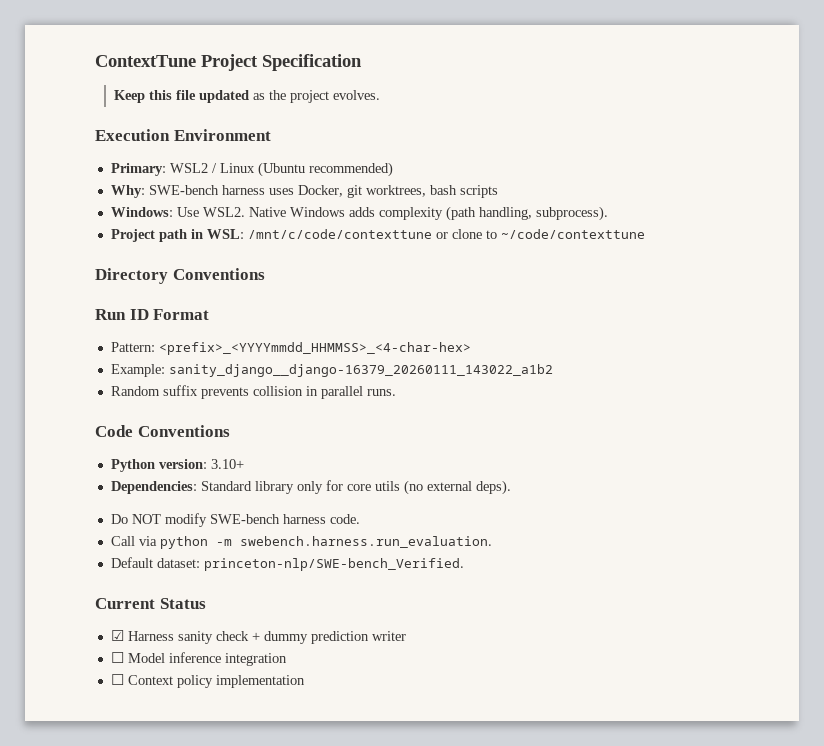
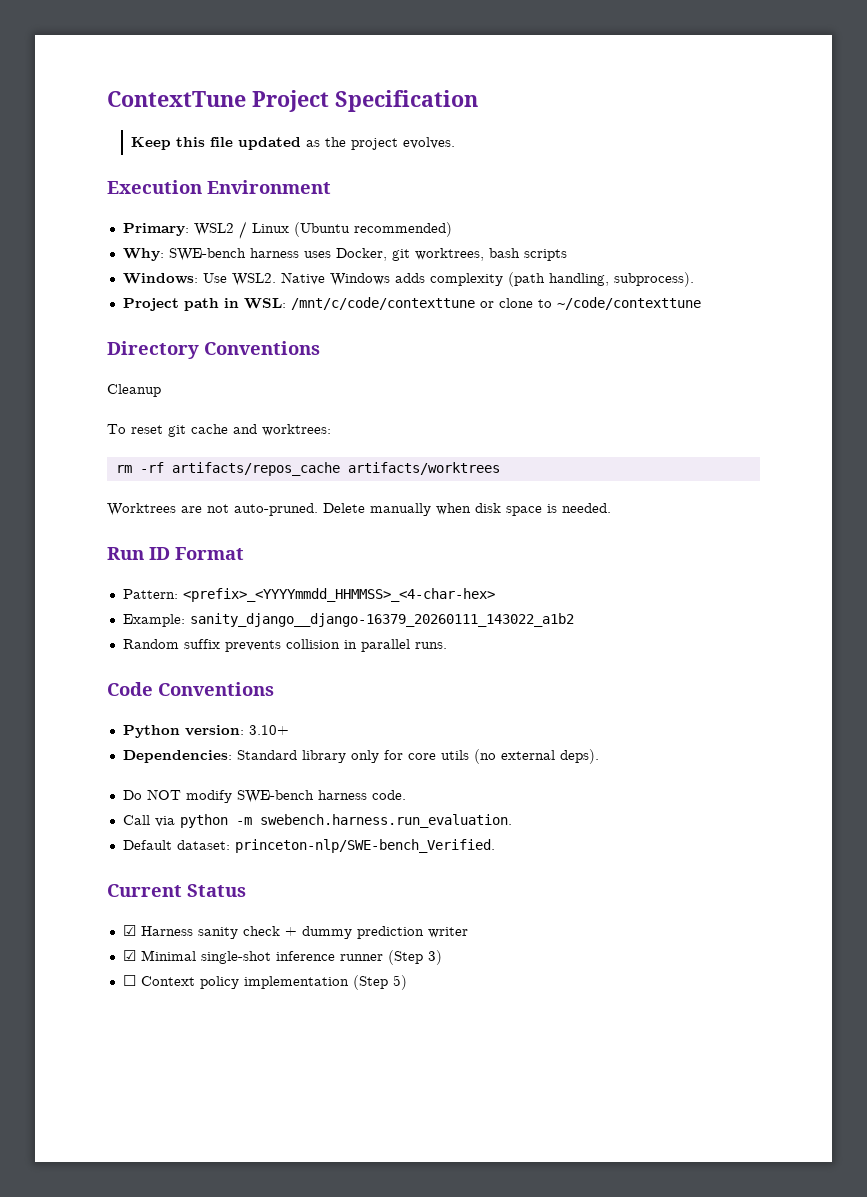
+ Cleanup
+ To reset git cache and worktrees:
+ rm -rf artifacts/repos_cache artifacts/worktrees
+ Worktrees are not auto-pruned. Delete manually when disk space is needed.
- ☐ Model inference integration
+ ☑ Minimal single-shot inference runner (Step 3)
- ☐ Context policy implementation
+ ☐ Context policy implementation (Step 5)

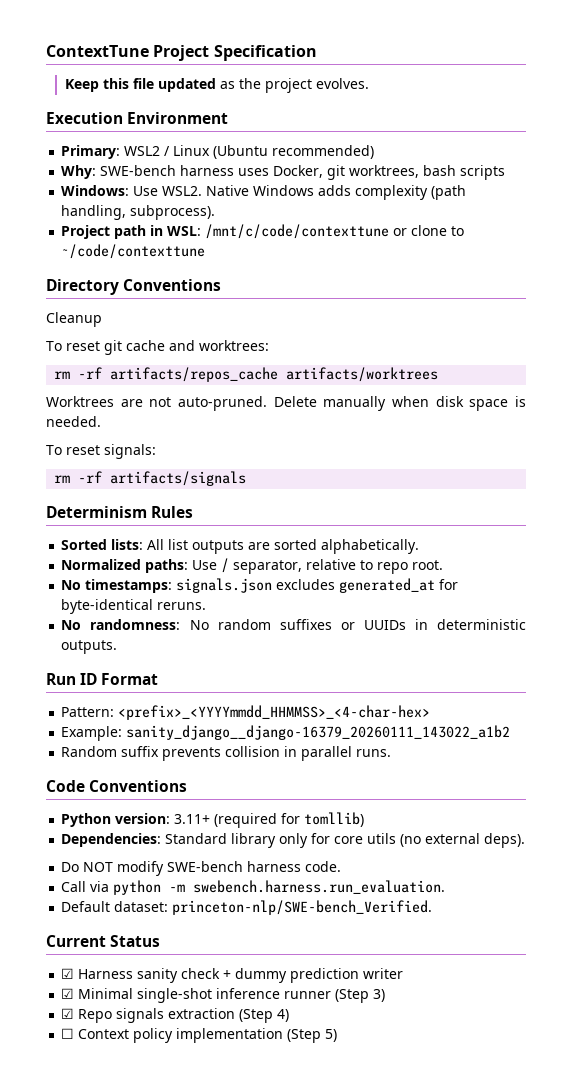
+ To reset signals:
+ rm -rf artifacts/signals
+ Determinism Rules
+ Sorted lists: All list outputs are sorted alphabetically.
+ Normalized paths: Use / separator, relative to repo root.
+ No timestamps: signals.json excludes generated_at for byte-identical reruns.
+ No randomness: No random suffixes or UUIDs in deterministic outputs.
- Python version: 3.10+
+ Python version: 3.11+ (required for tomllib)
+ ☑ Repo signals extraction (Step 4)

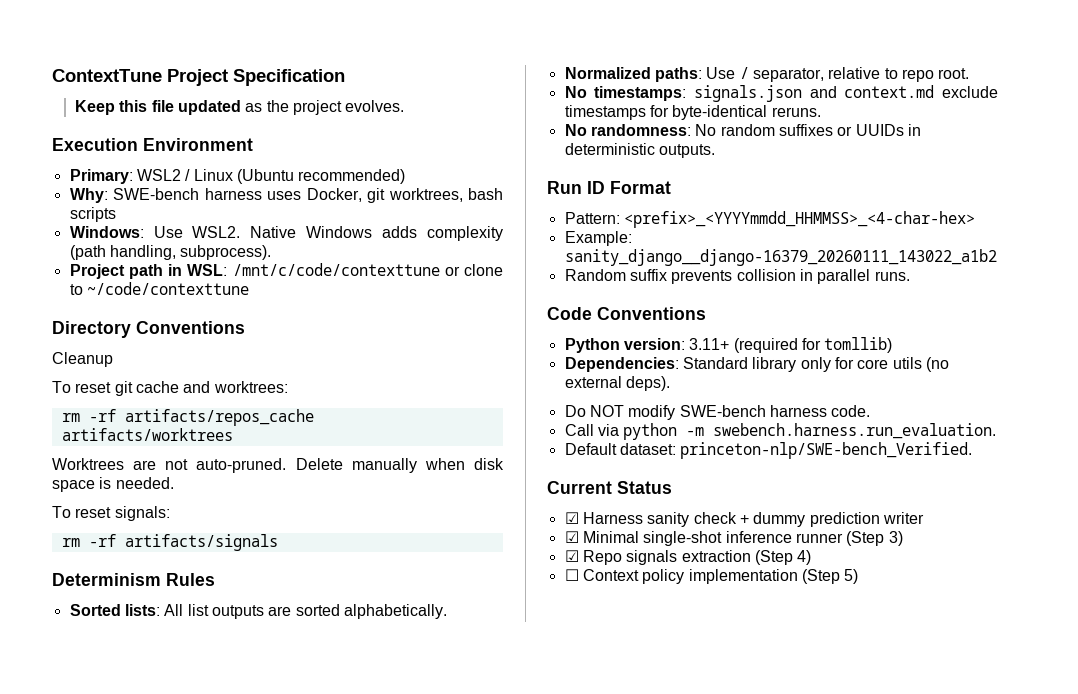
- No timestamps: signals.json excludes generated_at for byte-identical reruns.
+ No timestamps: signals.json and context.md exclude timestamps for byte-identical reruns.

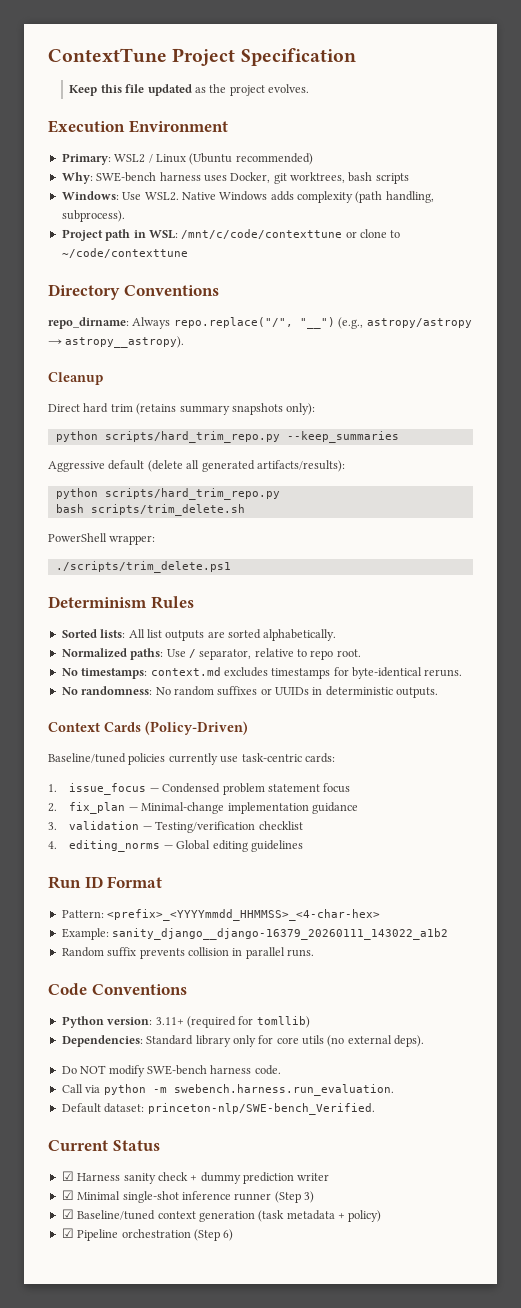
+ repo_dirname: Always repo.replace("/", "__") (e.g., astropy/astropy → astropy__astropy).
  Cleanup
- To reset git cache and worktrees:
- rm -rf artifacts/repos_cache artifacts/worktrees
- Worktrees are not auto-pruned. Delete manually when disk space is needed.
- To reset signals:
- rm -rf artifacts/signals
+ Direct hard trim (retains summary snapshots only):
+ python scripts/hard_trim_repo.py --keep_summaries
+ Aggressive default (delete all generated artifacts/results):
+ python scripts/hard_trim_repo.py
+ bash scripts/trim_delete.sh
+ PowerShell wrapper:
+ ./scripts/trim_delete.ps1
- No timestamps: signals.json and context.md exclude timestamps for byte-identical reruns.
+ No timestamps: context.md excludes timestamps for byte-identical reruns.
+ Context Cards (Policy-Driven)
+ Baseline/tuned policies currently use task-centric cards:
+ 1. issue_focus — Condensed problem statement focus
+ 2. fix_plan — Minimal-change implementation guidance
+ 3. validation — Testing/verification checklist
+ 4. editing_norms — Global editing guidelines
- ☑ Repo signals extraction (Step 4)
- ☐ Context policy implementation (Step 5)
+ ☑ Baseline/tuned context generation (task metadata + policy)
+ ☑ Pipeline orchestration (Step 6)

